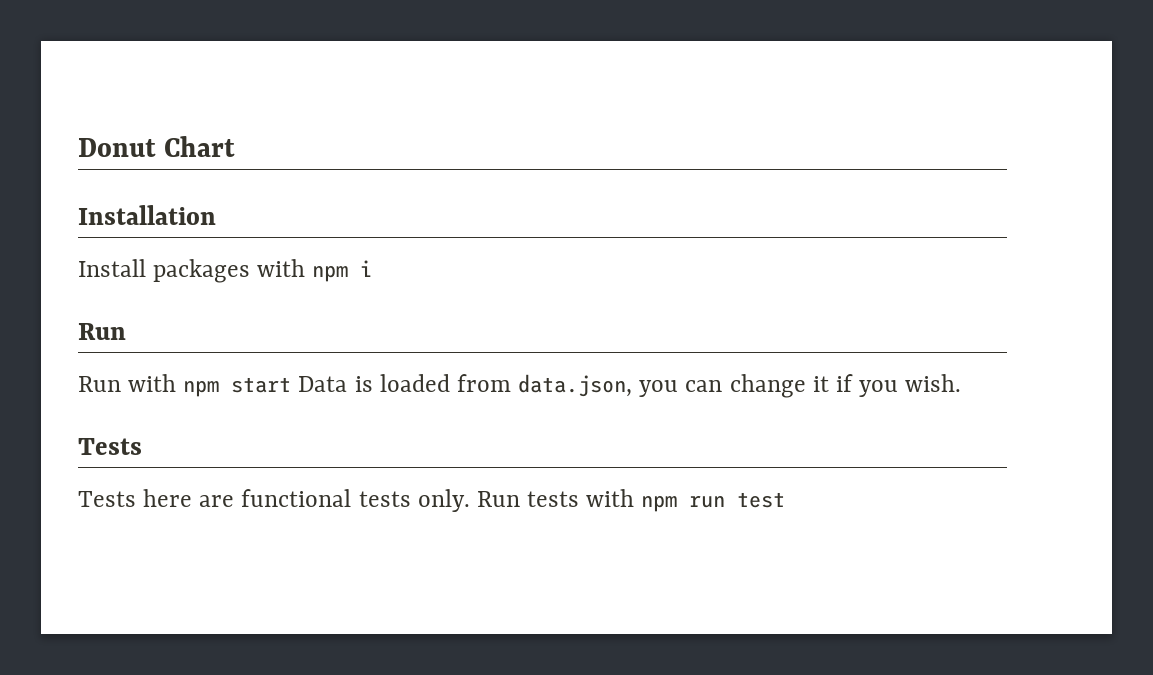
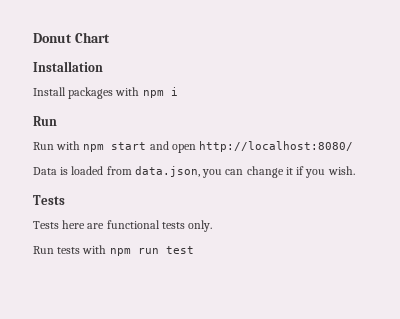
- Run with npm start Data is loaded from data.json, you can change it if you wish.
+ Run with npm start and open http://localhost:8080/
+ Data is loaded from data.json, you can change it if you wish.
- Tests here are functional tests only. Run tests with npm run test
+ Tests here are functional tests only.
+ Run tests with npm run test

